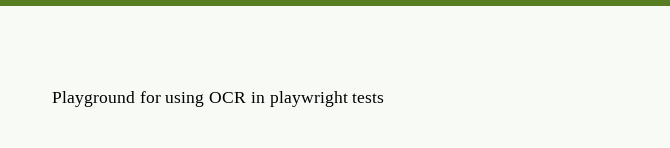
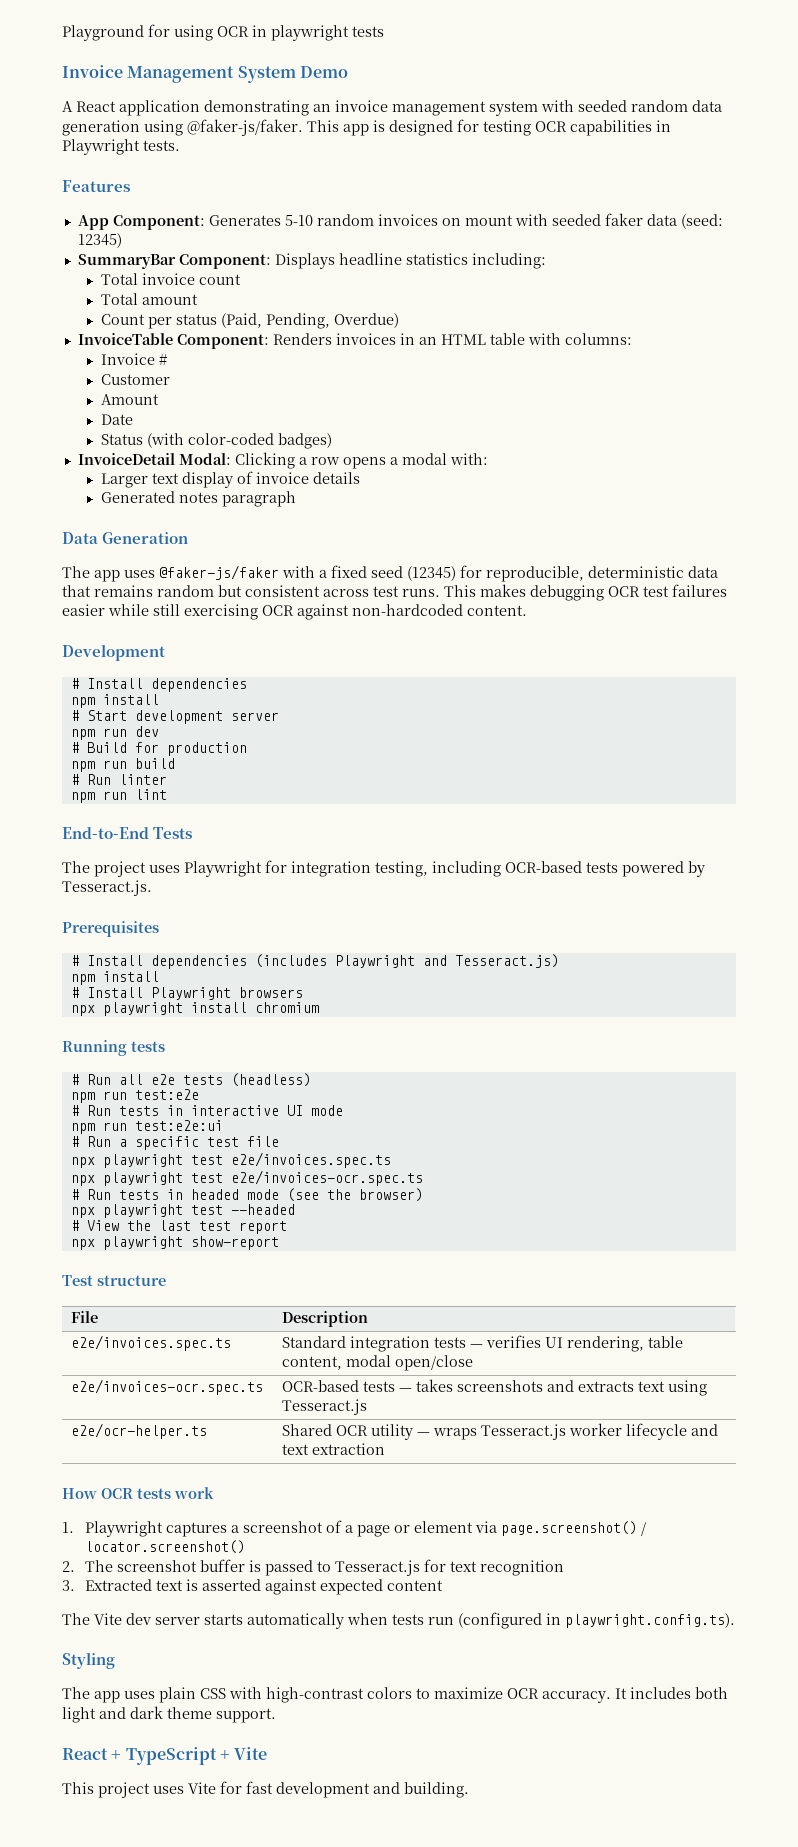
+ Invoice Management System Demo
+ A React application demonstrating an invoice management system with seeded random data generation using @faker-js/faker. This app is designed for testing OCR capabilities in Playwright tests.
+ Features
+ App Component: Generates 5-10 random invoices on mount with seeded faker data (seed: 12345)
+ SummaryBar Component: Displays headline statistics including:
+ Total invoice count
+ Total amount
+ Count per status (Paid, Pending, Overdue)
+ InvoiceTable Component: Renders invoices in an HTML table with columns:
+ Invoice #
+ Customer
+ Amount
+ Date
+ Status (with color-coded badges)
+ InvoiceDetail Modal: Clicking a row opens a modal with:
+ Larger text display of invoice details
+ Generated notes paragraph
+ Data Generation
+ The app uses @faker-js/faker with a fixed seed (12345) for reproducible, deterministic data that remains random but consistent across test runs. This makes debugging OCR test failures easier while still exercising OCR against non-hardcoded content.
+ Development
+ # Install dependencies
+ npm install
+ # Start development server
+ npm run dev
+ # Build for production
+ npm run build
+ # Run linter
+ npm run lint
+ End-to-End Tests
+ The project uses Playwright for integration testing, including OCR-based tests powered by Tesseract.js.
+ Prerequisites
+ # Install dependencies (includes Playwright and Tesseract.js)
+ npm install
+ # Install Playwright browsers
+ npx playwright install chromium
+ Running tests
+ # Run all e2e tests (headless)
+ npm run test:e2e
+ # Run tests in interactive UI mode
+ npm run test:e2e:ui
+ # Run a specific test file
+ npx playwright test e2e/invoices.spec.ts
+ npx playwright test e2e/invoices-ocr.spec.ts
+ # Run tests in headed mode (see the browser)
+ npx playwright test --headed
+ # View the last test report
+ npx playwright show-report
+ Test structure
+ File | Description
+ e2e/invoices.spec.ts | Standard integration tests — verifies UI rendering, table content, modal open/close
+ e2e/invoices-ocr.spec.ts | OCR-based tests — takes screenshots and extracts text using Tesseract.js
+ e2e/ocr-helper.ts | Shared OCR utility — wraps Tesseract.js worker lifecycle and text extraction
+ How OCR tests work
+ 1. Playwright captures a screenshot of a page or element via page.screenshot() / locator.screenshot()
+ 2. The screenshot buffer is passed to Tesseract.js for text recognition
+ 3. Extracted text is asserted against expected content
+ The Vite dev server starts automatically when tests run (configured in playwright.config.ts).
+ Styling
+ The app uses plain CSS with high-contrast colors to maximize OCR accuracy. It includes both light and dark theme support.
+ React + TypeScript + Vite
+ This project uses Vite for fast development and building.

